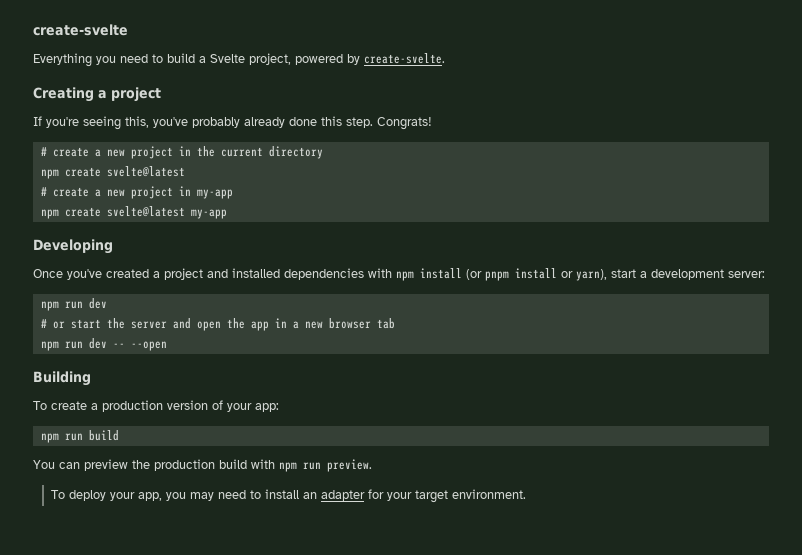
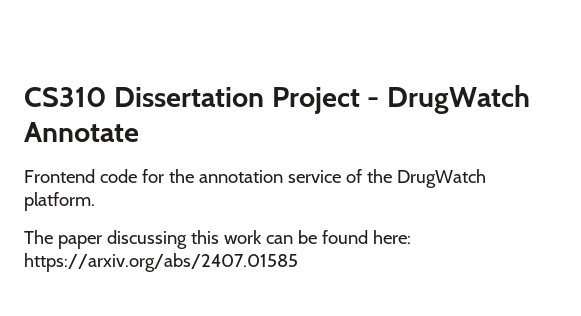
- create-svelte
- Everything you need to build a Svelte project, powered by create-svelte.
- Creating a project
- If you're seeing this, you've probably already done this step. Congrats!
- # create a new project in the current directory
- npm create svelte@latest
- # create a new project in my-app
- npm create svelte@latest my-app
- Developing
- Once you've created a project and installed dependencies with npm install (or pnpm install or yarn), start a development server:
- npm run dev
- # or start the server and open the app in a new browser tab
- npm run dev -- --open
- Building
- To create a production version of your app:
- npm run build
- You can preview the production build with npm run preview.
- To deploy your app, you may need to install an adapter for your target environment.
+ CS310 Dissertation Project - DrugWatch Annotate
+ Frontend code for the annotation service of the DrugWatch platform.
+ The paper discussing this work can be found here: https://arxiv.org/abs/2407.01585

